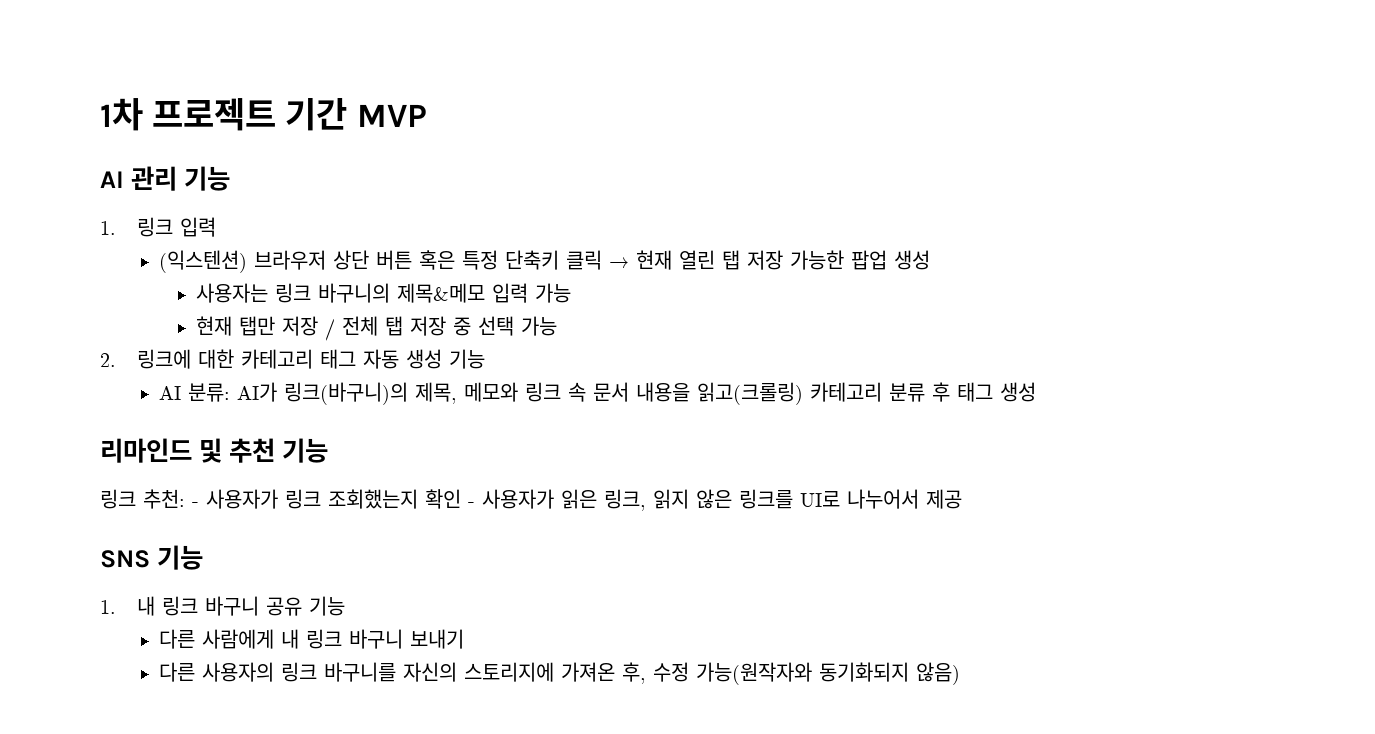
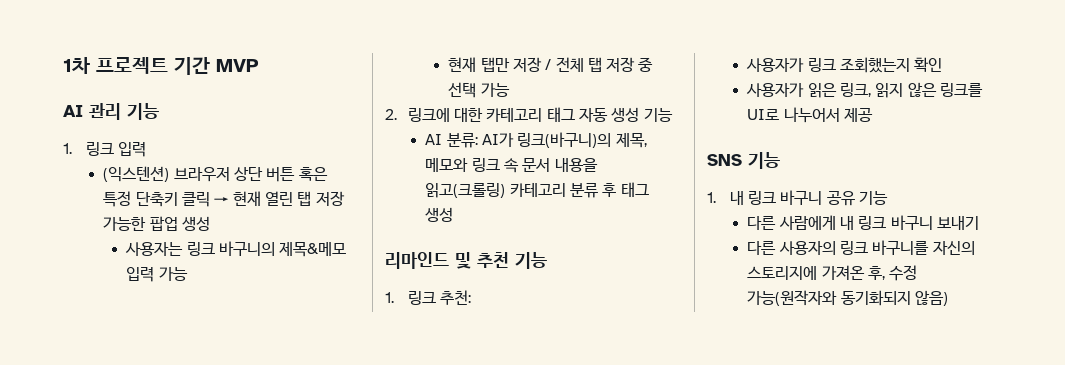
- 링크 추천: - 사용자가 링크 조회했는지 확인 - 사용자가 읽은 링크, 읽지 않은 링크를 UI로 나누어서 제공
+ 1. 링크 추천:
+ 사용자가 링크 조회했는지 확인
+ 사용자가 읽은 링크, 읽지 않은 링크를 UI로 나누어서 제공

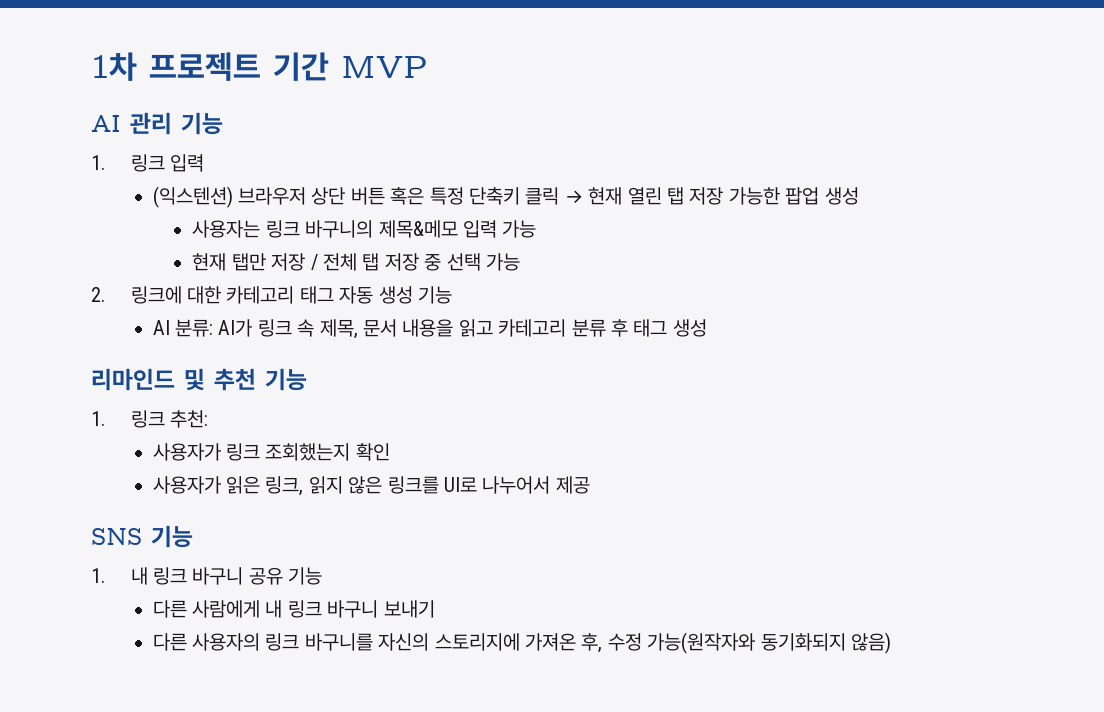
- AI 분류: AI가 링크(바구니)의 제목, 메모와 링크 속 문서 내용을 읽고(크롤링) 카테고리 분류 후 태그 생성
+ AI 분류: AI가 링크 속 제목, 문서 내용을 읽고 카테고리 분류 후 태그 생성

